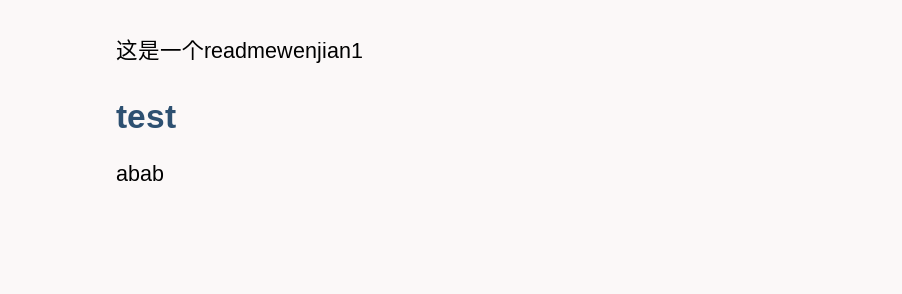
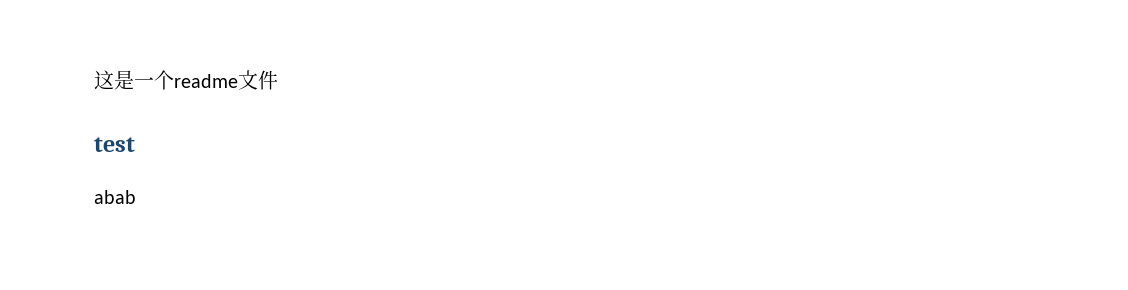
- 这是一个readmewenjian1
+ 这是一个readme文件

